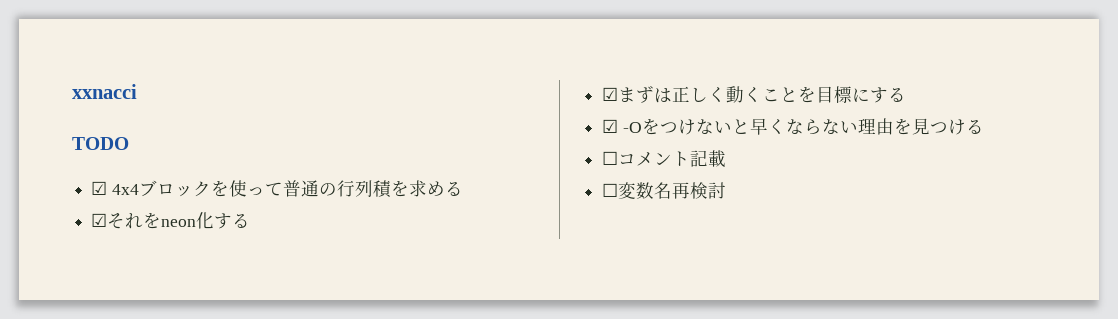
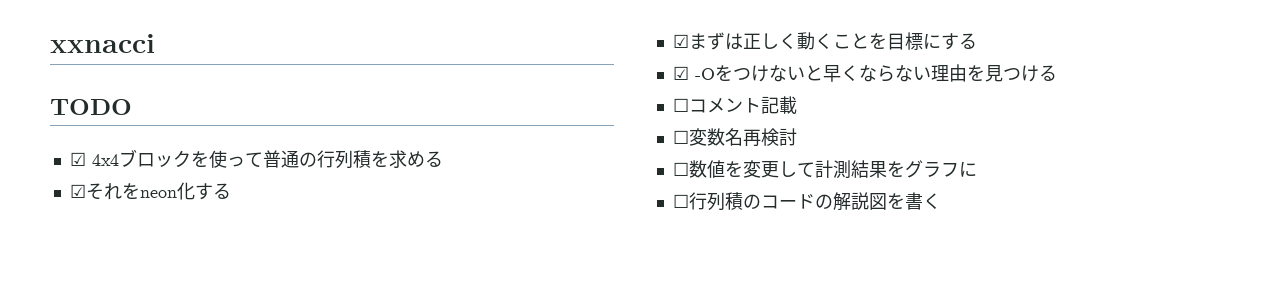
+ ☐数値を変更して計測結果をグラフに
+ ☐行列積のコードの解説図を書く

